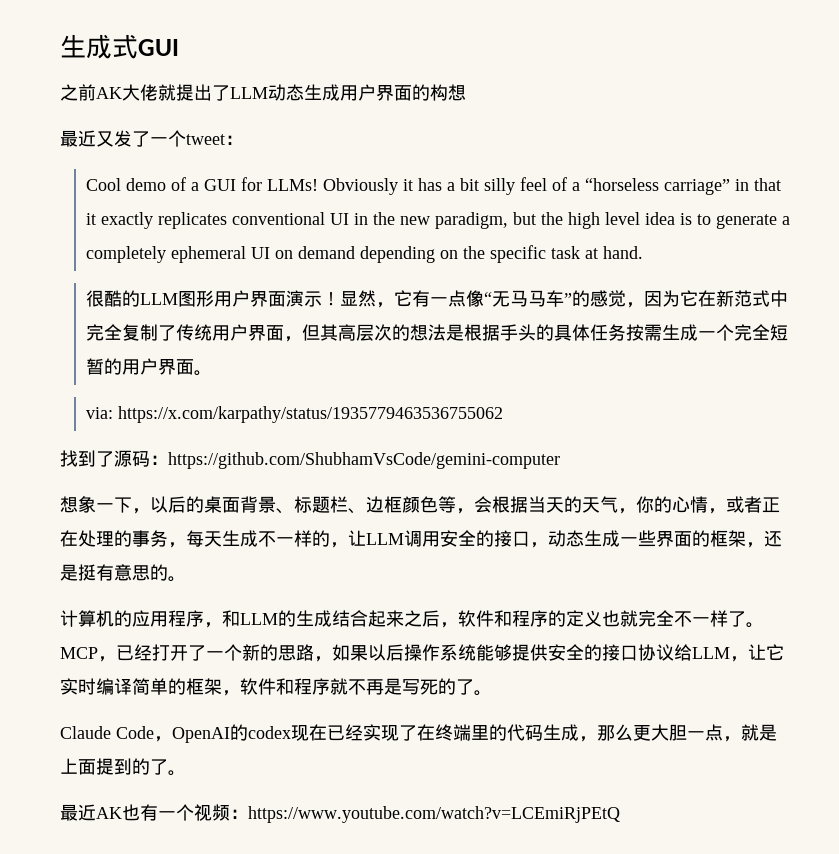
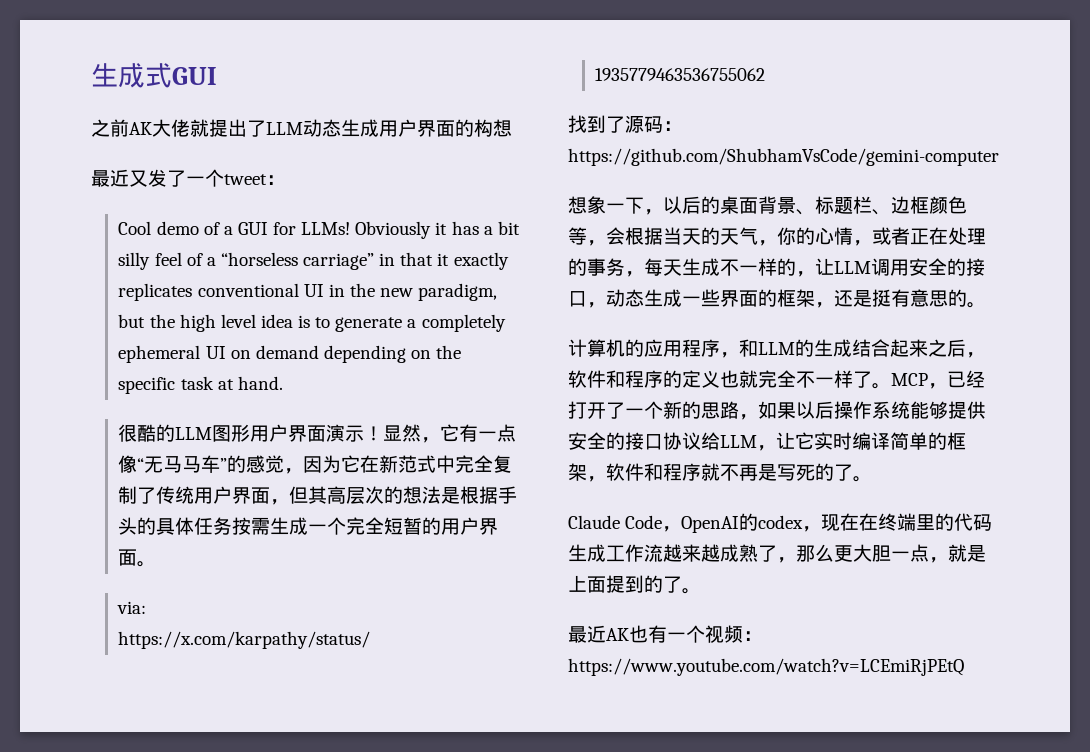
- Claude Code，OpenAI的codex现在已经实现了在终端里的代码生成，那么更大胆一点，就是上面提到的了。
+ Claude Code，OpenAI的codex，现在在终端里的代码生成工作流越来越成熟了，那么更大胆一点，就是上面提到的了。

